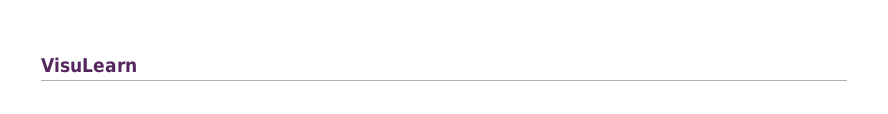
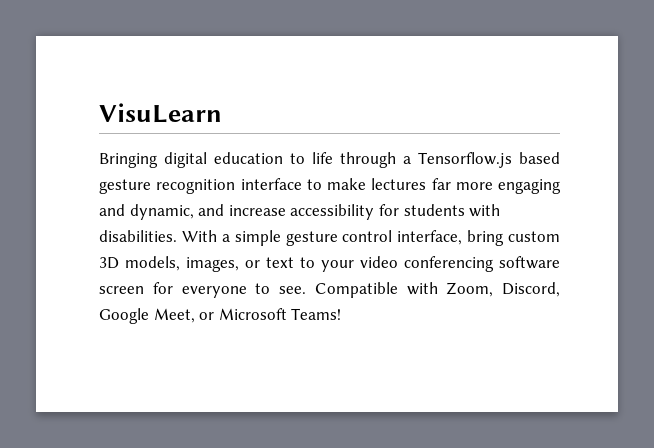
+ Bringing digital education to life through a Tensorflow.js based gesture recognition interface to make lectures far more engaging and dynamic, and increase accessibility for students with disabilities. With a simple gesture control interface, bring custom 3D models, images, or text to your video conferencing software screen for everyone to see. Compatible with Zoom, Discord, Google Meet, or Microsoft Teams!

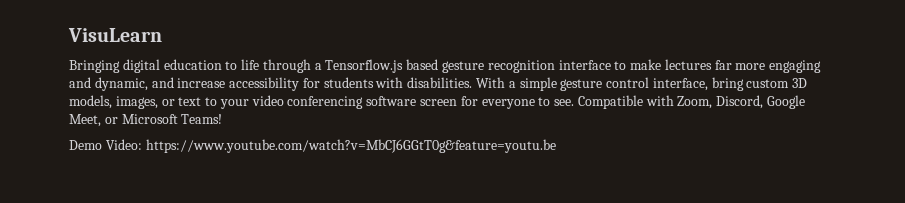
+ Demo Video: https://www.youtube.com/watch?v=MbCJ6GGtT0g&feature=youtu.be

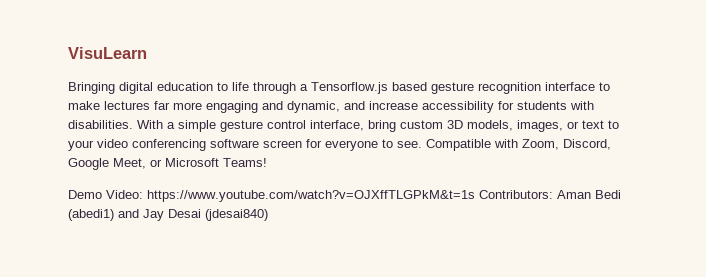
- Demo Video: https://www.youtube.com/watch?v=MbCJ6GGtT0g&feature=youtu.be
+ Demo Video: https://www.youtube.com/watch?v=OJXffTLGPkM&t=1s Contributors: Aman Bedi (abedi1) and Jay Desai (jdesai840)

